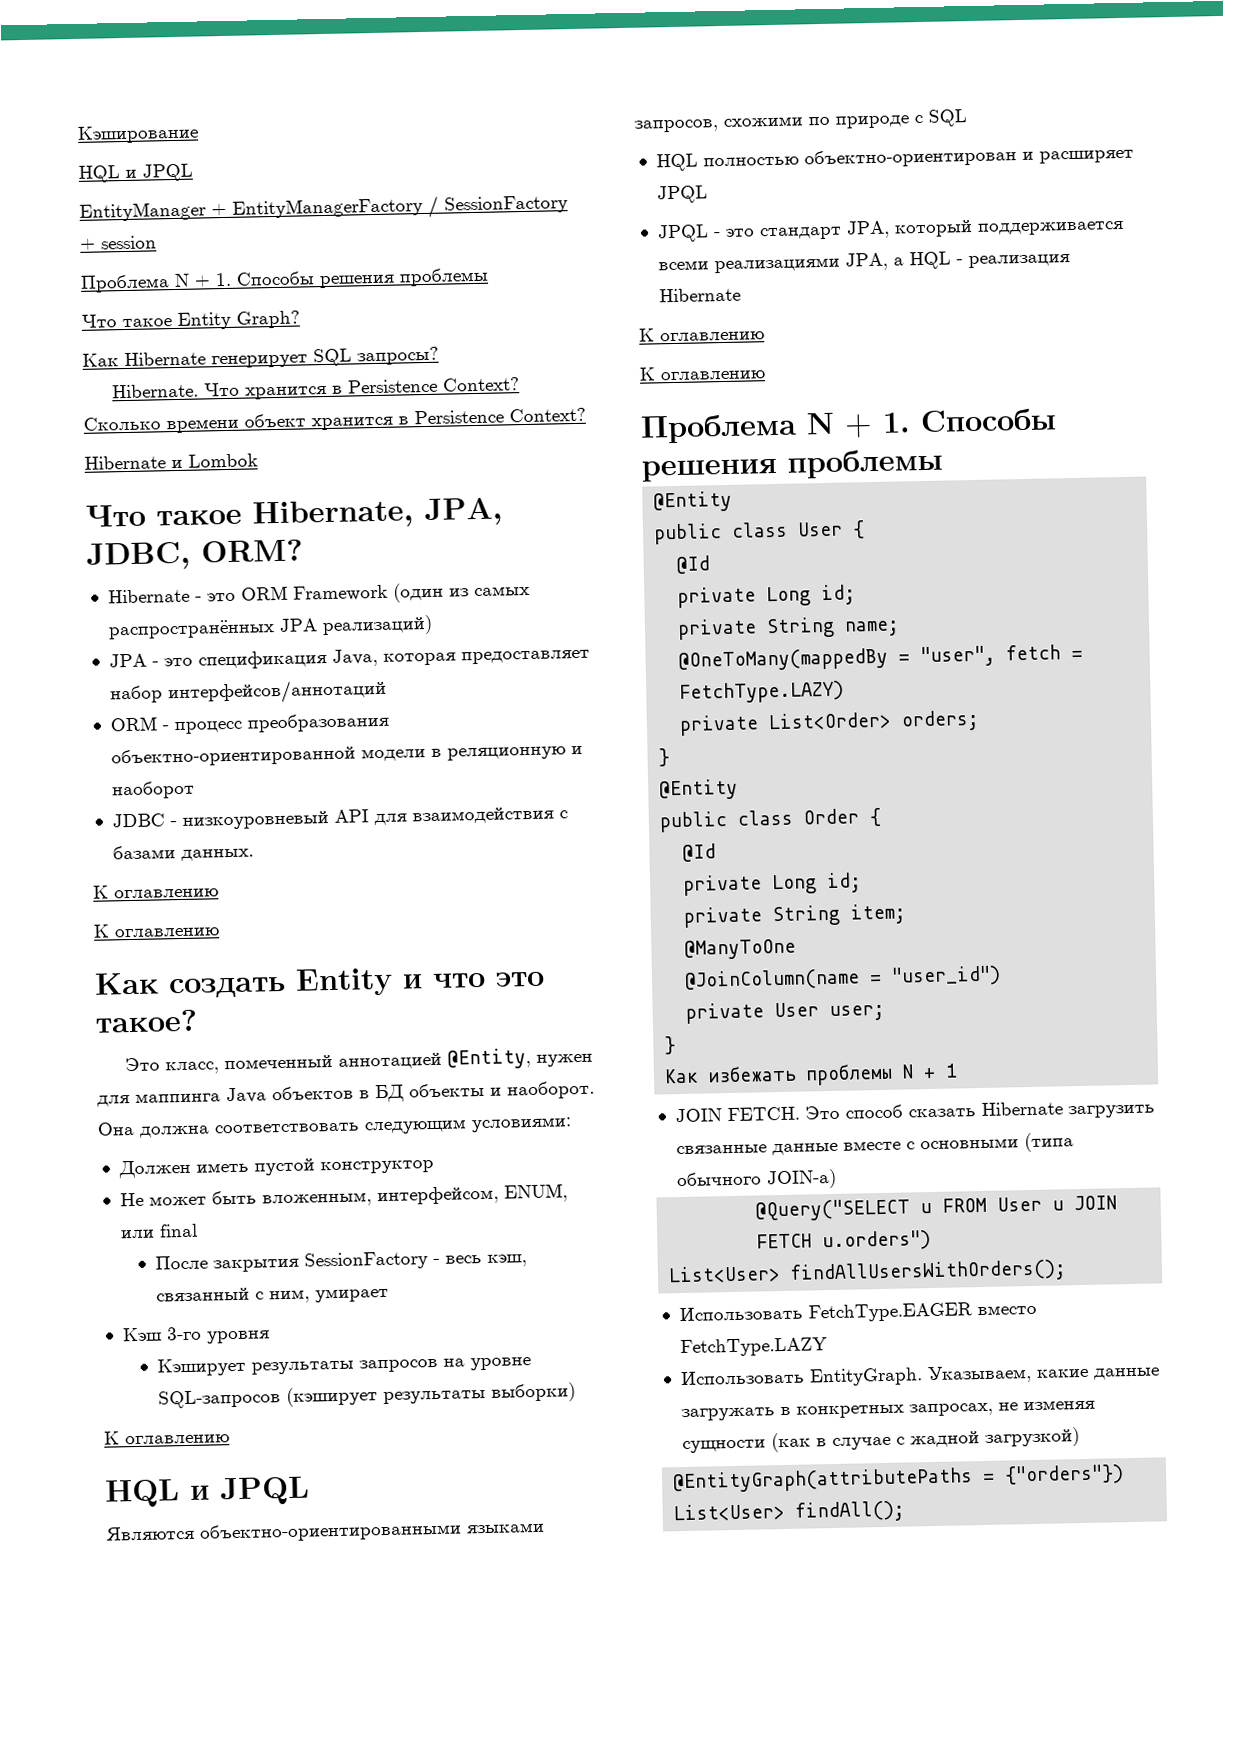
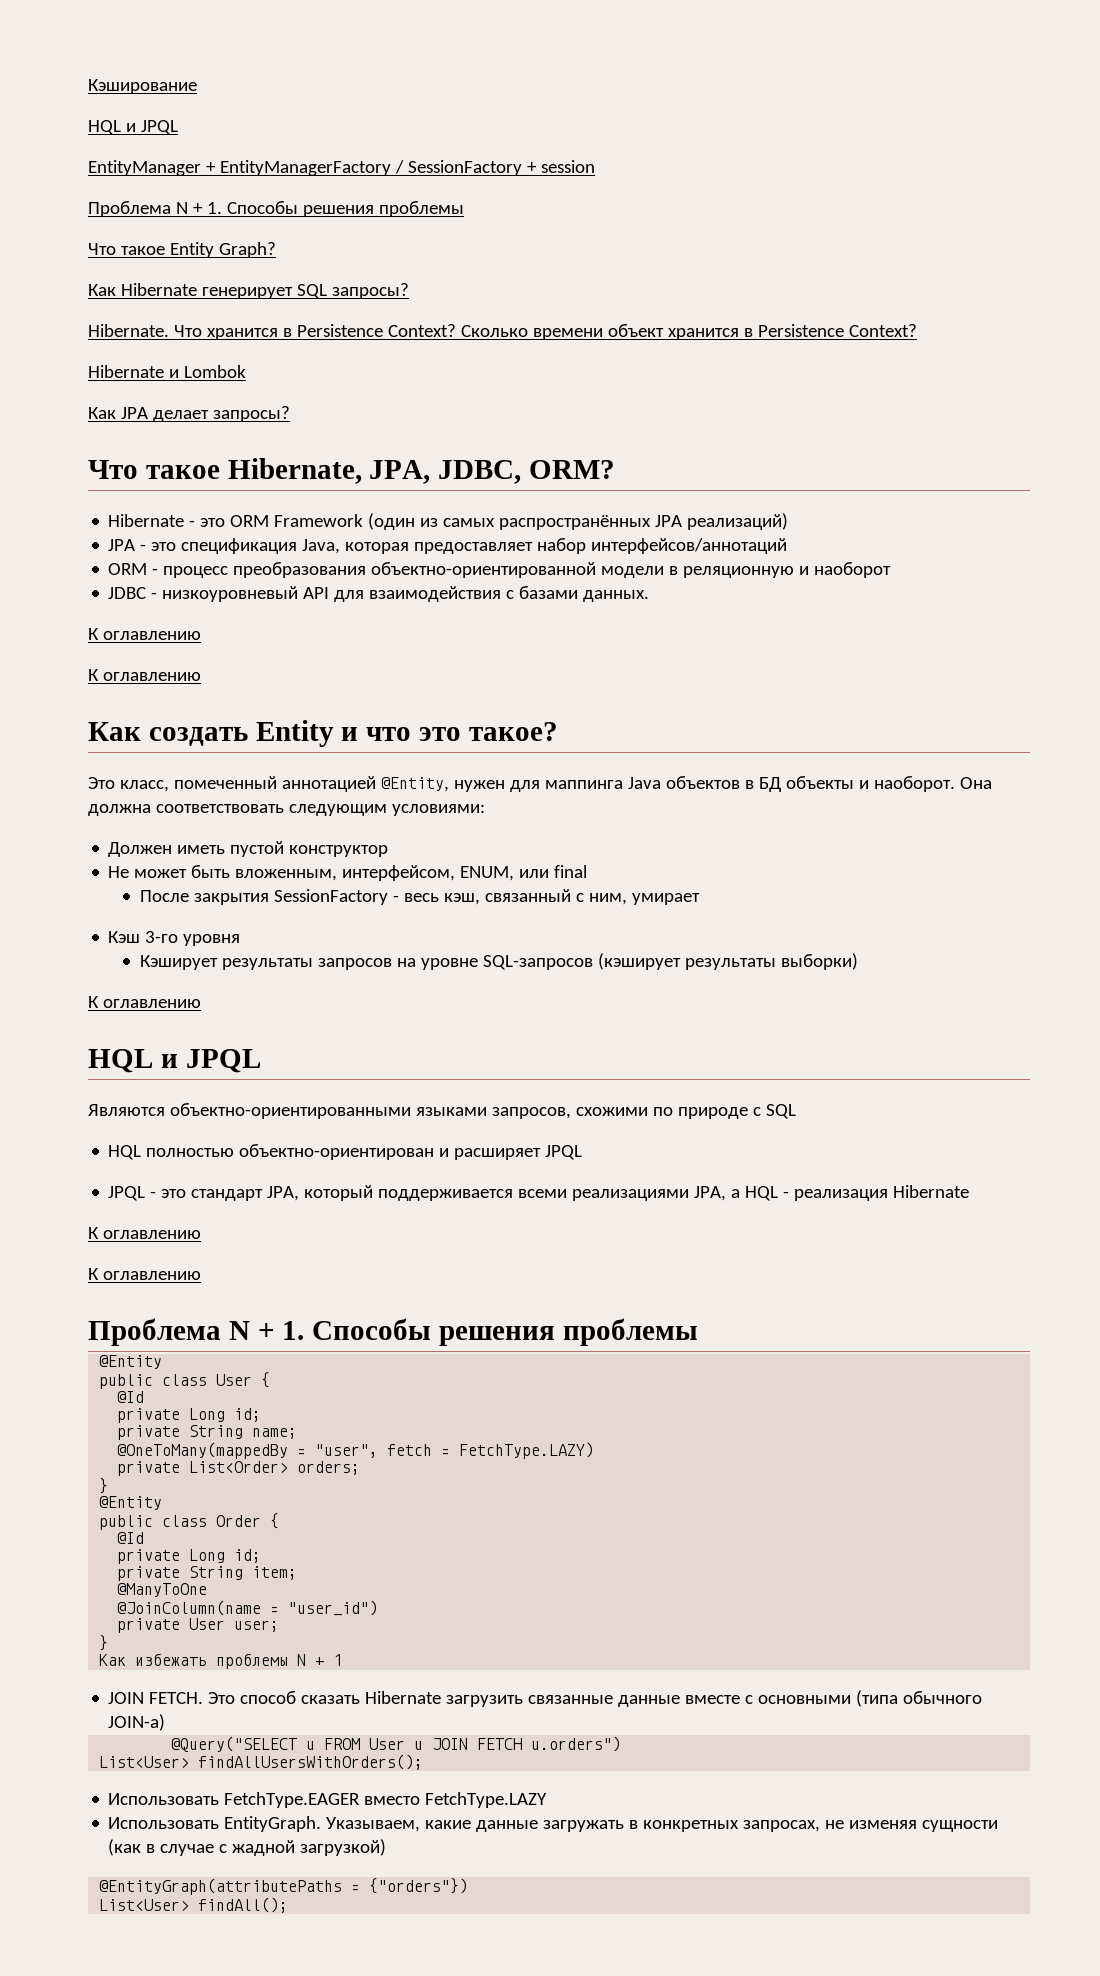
+ Как JPA делает запросы?

